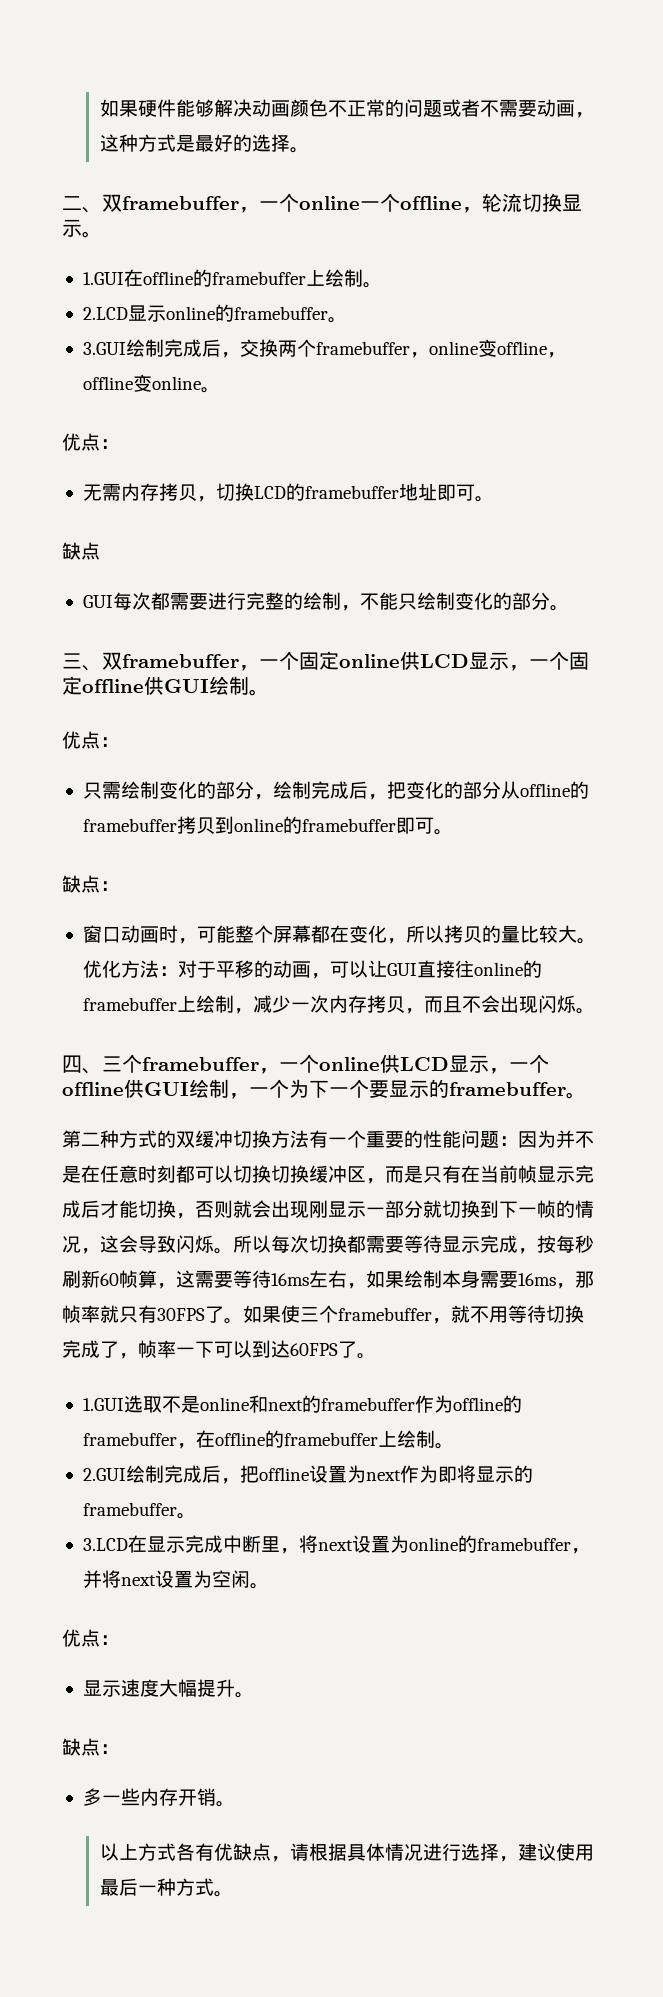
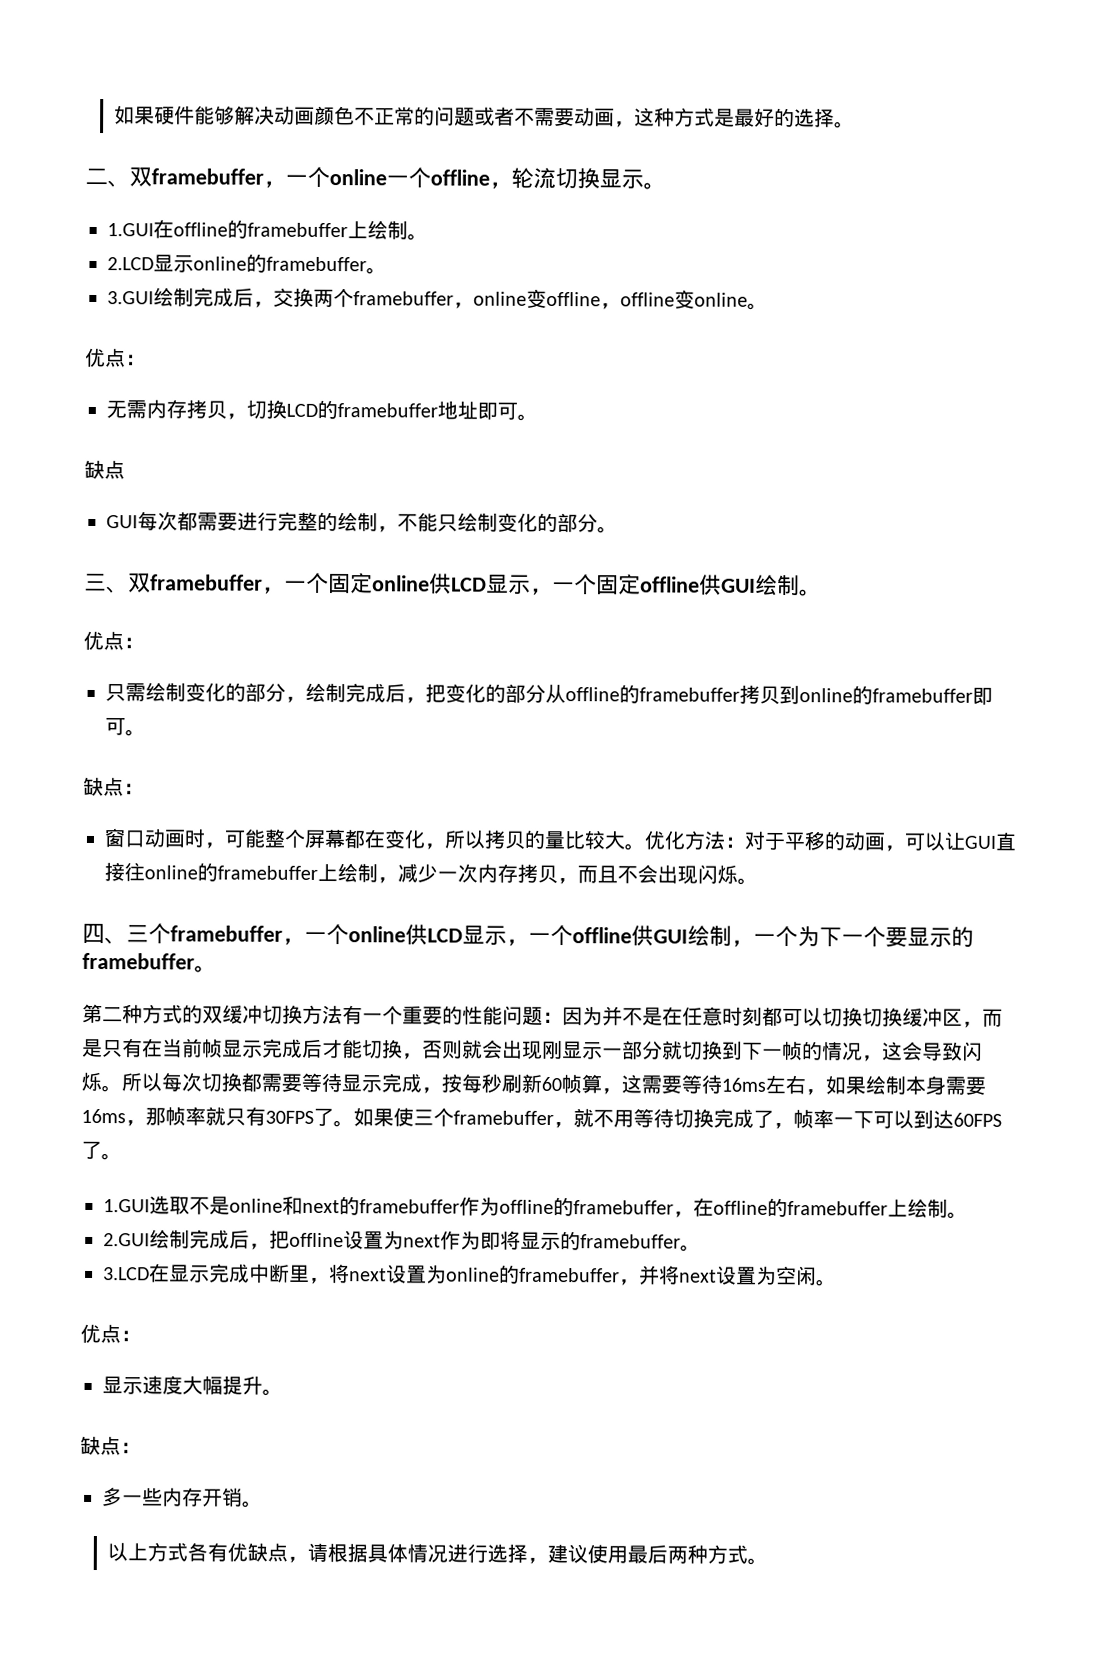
- 以上方式各有优缺点，请根据具体情况进行选择，建议使用最后一种方式。
+ 以上方式各有优缺点，请根据具体情况进行选择，建议使用最后两种方式。

